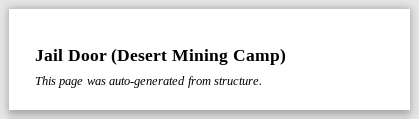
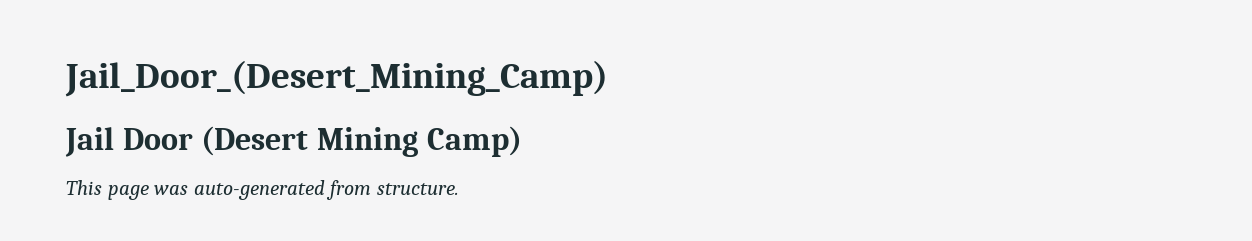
+ Jail_Door_(Desert_Mining_Camp)

